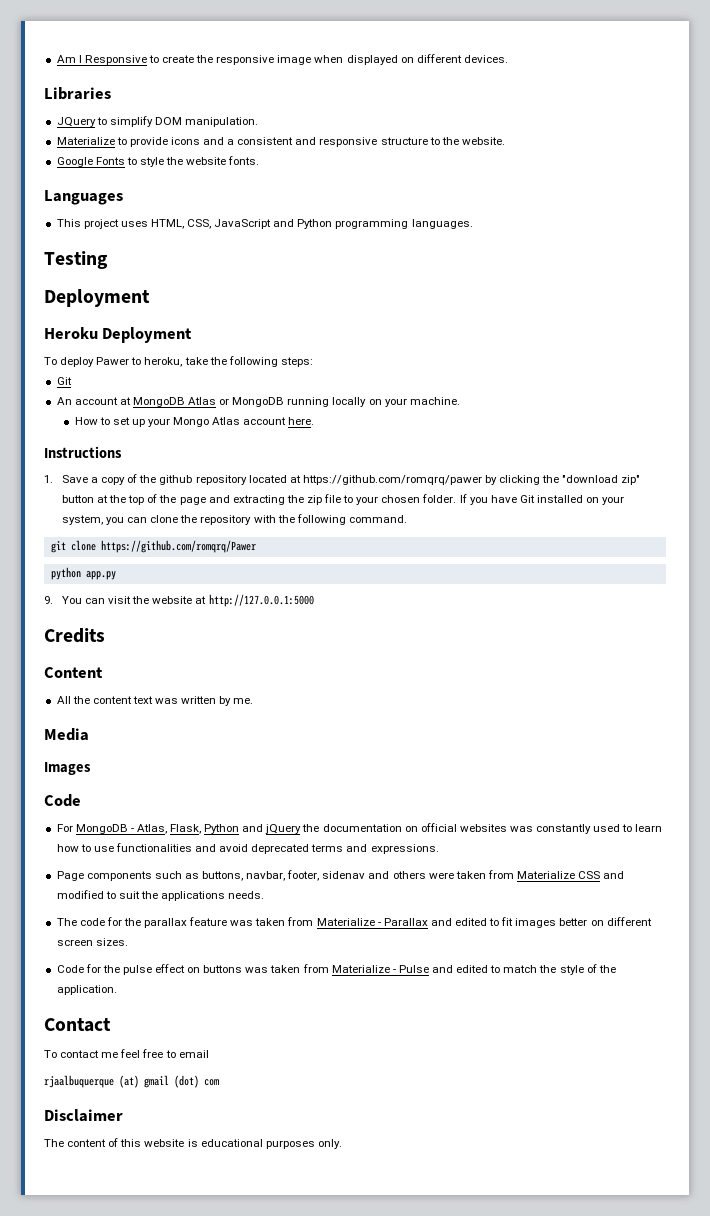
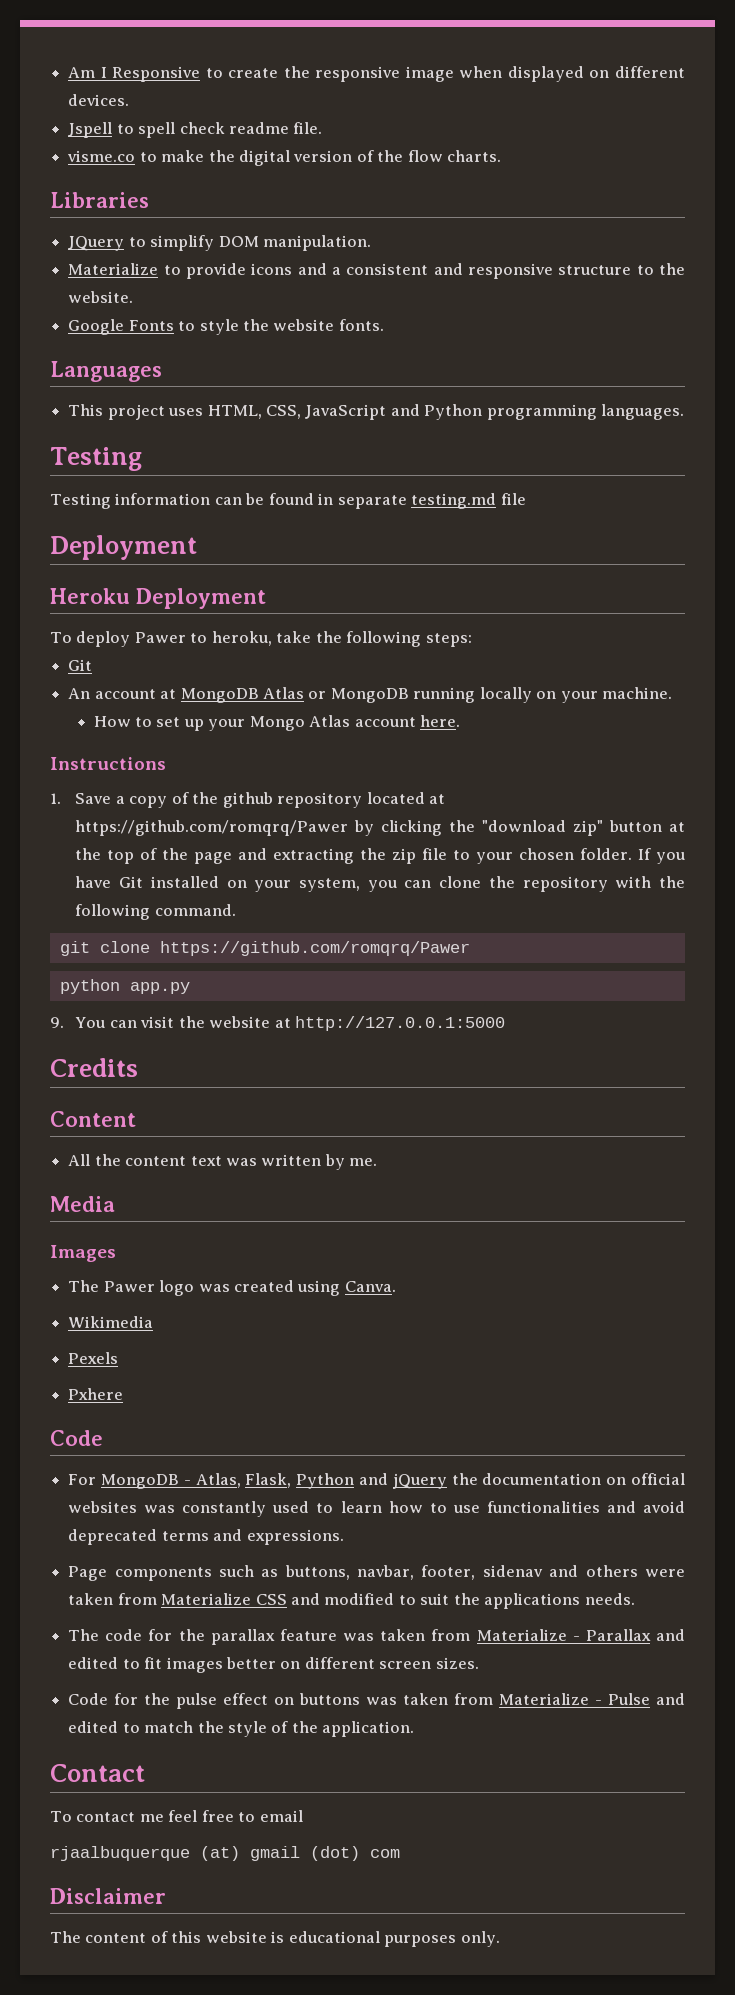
+ Jspell to spell check readme file.
+ visme.co to make the digital version of the flow charts.
+ Testing information can be found in separate testing.md file
- 1. Save a copy of the github repository located at https://github.com/romqrq/pawer by clicking the "download zip" button at the top of the page and extracting the zip file to your chosen folder.
+ 1. Save a copy of the github repository located at https://github.com/romqrq/Pawer by clicking the "download zip" button at the top of the page and extracting the zip file to your chosen folder.
+ The Pawer logo was created using Canva.
+ Wikimedia
+ Pexels
+ Pxhere

